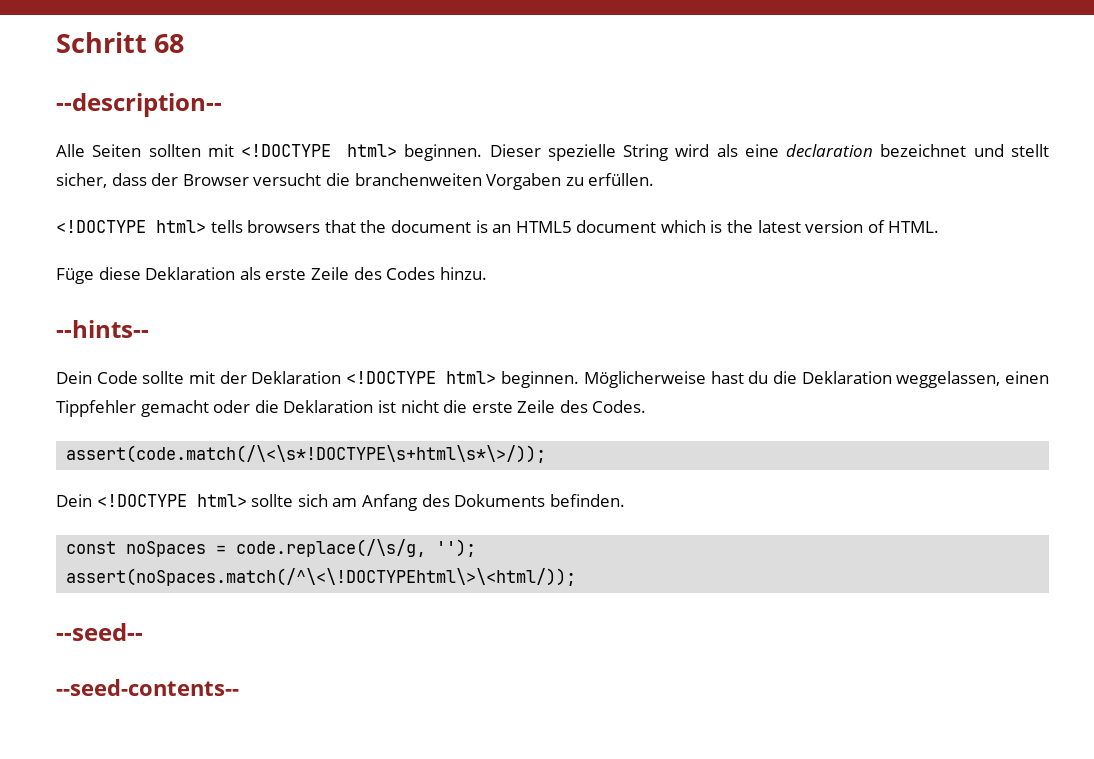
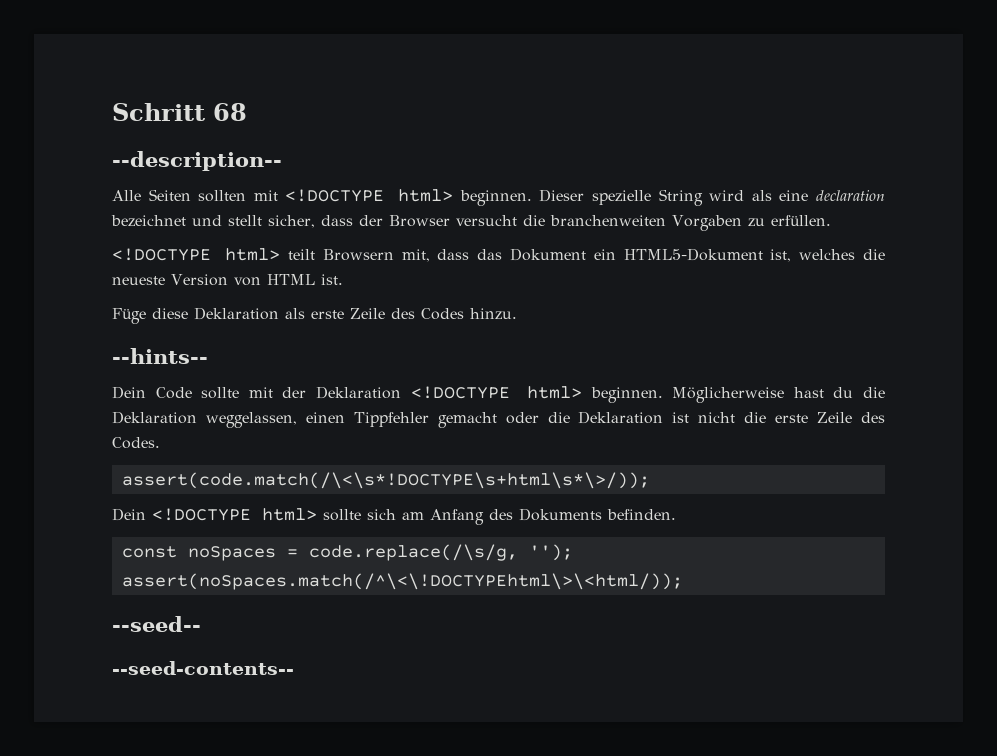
- <!DOCTYPE html> tells browsers that the document is an HTML5 document which is the latest version of HTML.
+ <!DOCTYPE html> teilt Browsern mit, dass das Dokument ein HTML5-Dokument ist, welches die neueste Version von HTML ist.

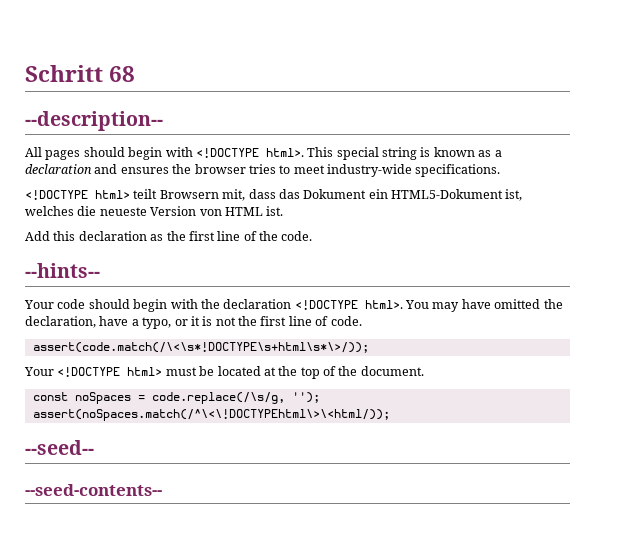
- Alle Seiten sollten mit <!DOCTYPE html> beginnen. Dieser spezielle String wird als eine declaration bezeichnet und stellt sicher, dass der Browser versucht die branchenweiten Vorgaben zu erfüllen.
+ All pages should begin with <!DOCTYPE html>. This special string is known as a declaration and ensures the browser tries to meet industry-wide specifications.
- Füge diese Deklaration als erste Zeile des Codes hinzu.
+ Add this declaration as the first line of the code.
  --hints--
- Dein Code sollte mit der Deklaration <!DOCTYPE html> beginnen. Möglicherweise hast du die Deklaration weggelassen, einen Tippfehler gemacht oder die Deklaration ist nicht die erste Zeile des Codes.
+ Your code should begin with the declaration <!DOCTYPE html>. You may have omitted the declaration, have a typo, or it is not the first line of code.
- Dein <!DOCTYPE html> sollte sich am Anfang des Dokuments befinden.
+ Your <!DOCTYPE html> must be located at the top of the document.

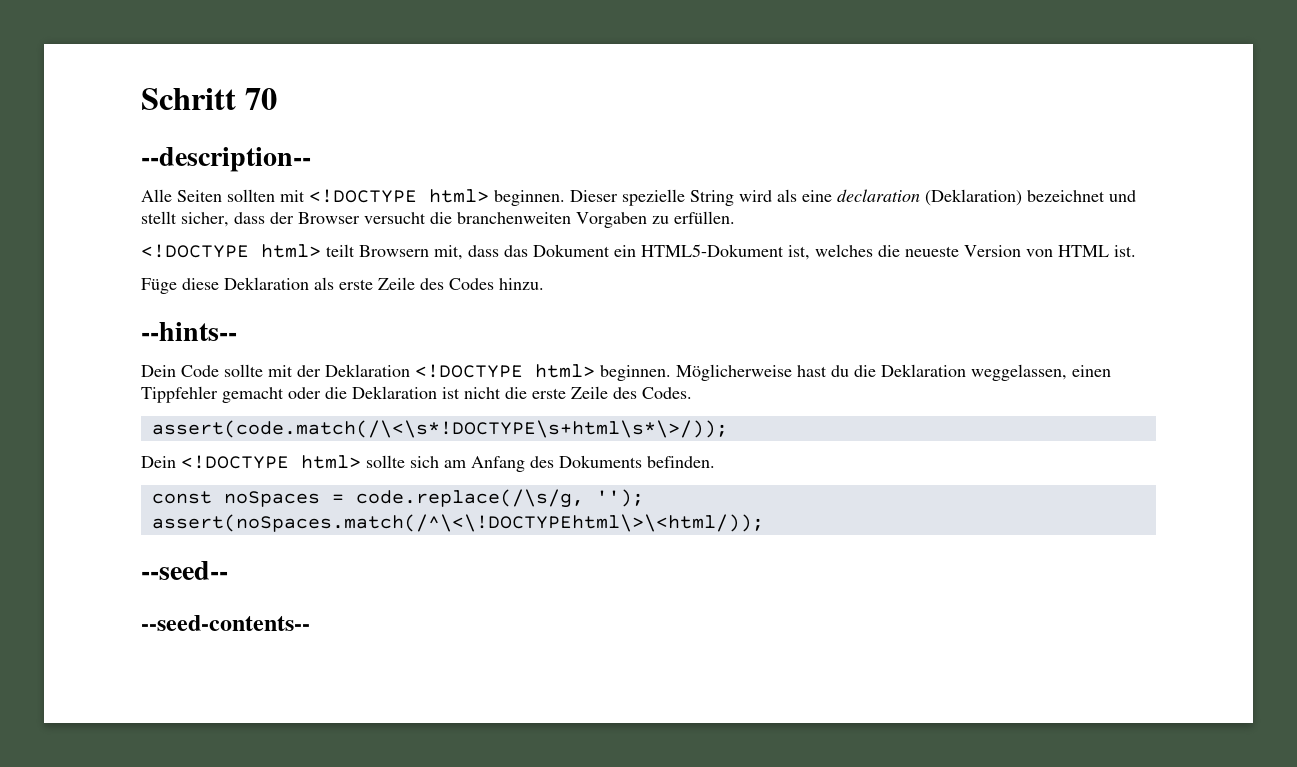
- Schritt 68
+ Schritt 70
- All pages should begin with <!DOCTYPE html>. This special string is known as a declaration and ensures the browser tries to meet industry-wide specifications.
+ Alle Seiten sollten mit <!DOCTYPE html> beginnen. Dieser spezielle String wird als eine declaration (Deklaration) bezeichnet und stellt sicher, dass der Browser versucht die branchenweiten Vorgaben zu erfüllen.
- Add this declaration as the first line of the code.
+ Füge diese Deklaration als erste Zeile des Codes hinzu.
  --hints--
- Your code should begin with the declaration <!DOCTYPE html>. You may have omitted the declaration, have a typo, or it is not the first line of code.
+ Dein Code sollte mit der Deklaration <!DOCTYPE html> beginnen. Möglicherweise hast du die Deklaration weggelassen, einen Tippfehler gemacht oder die Deklaration ist nicht die erste Zeile des Codes.
- Your <!DOCTYPE html> must be located at the top of the document.
+ Dein <!DOCTYPE html> sollte sich am Anfang des Dokuments befinden.

